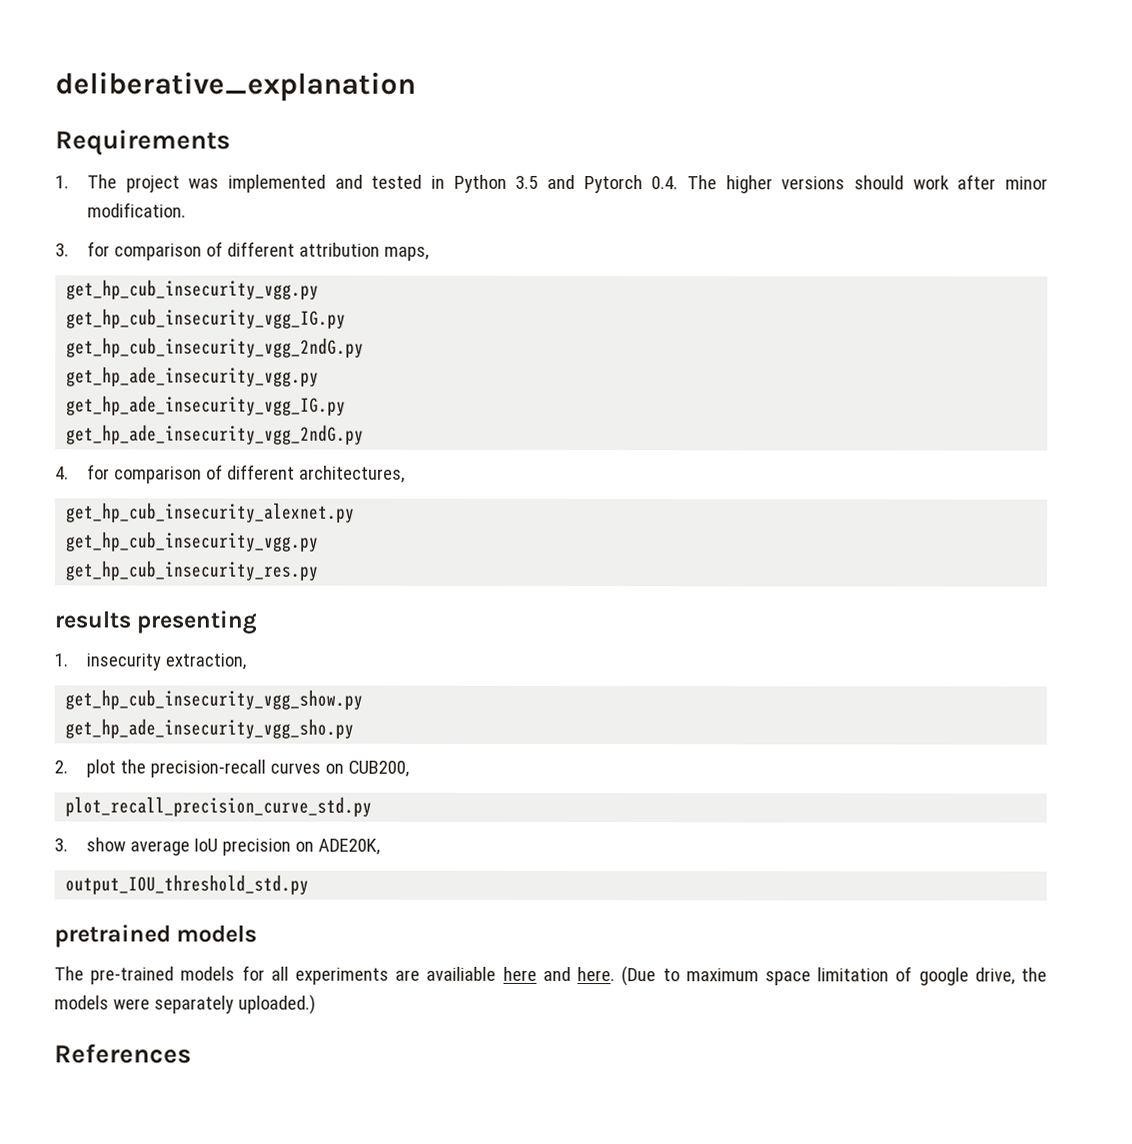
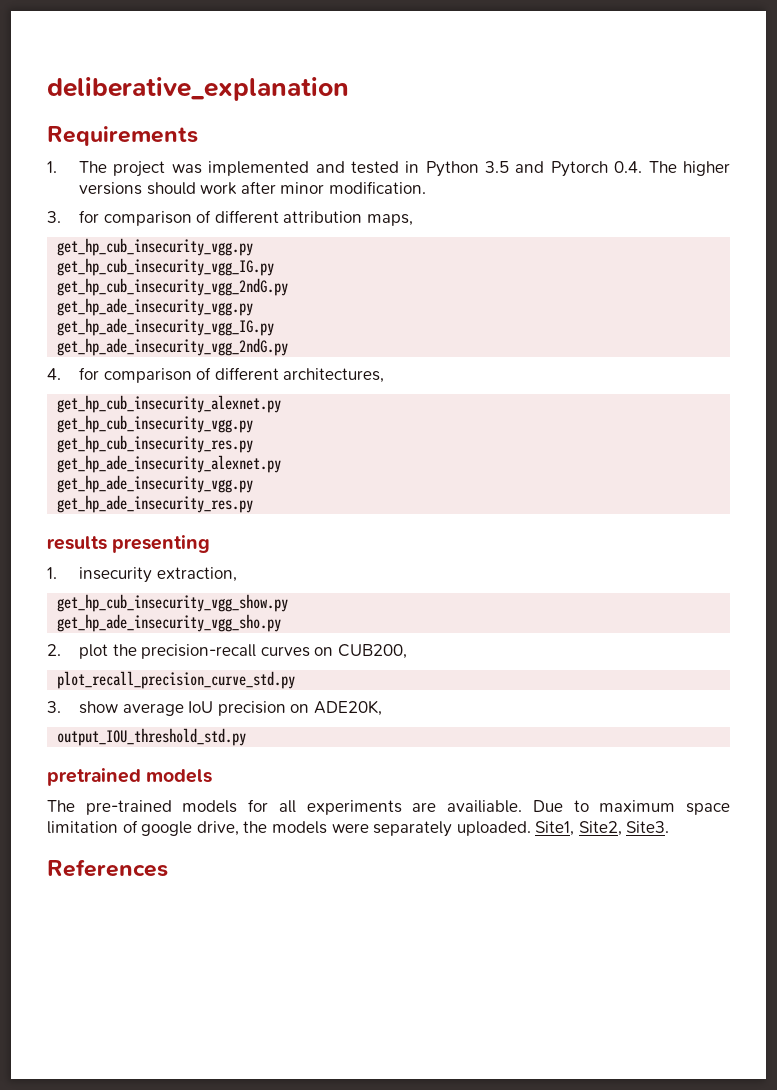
+ get_hp_ade_insecurity_alexnet.py
+ get_hp_ade_insecurity_vgg.py
+ get_hp_ade_insecurity_res.py
- The pre-trained models for all experiments are availiable here and here. (Due to maximum space limitation of google drive, the models were separately uploaded.)
+ The pre-trained models for all experiments are availiable. Due to maximum space limitation of google drive, the models were separately uploaded. Site1, Site2, Site3.

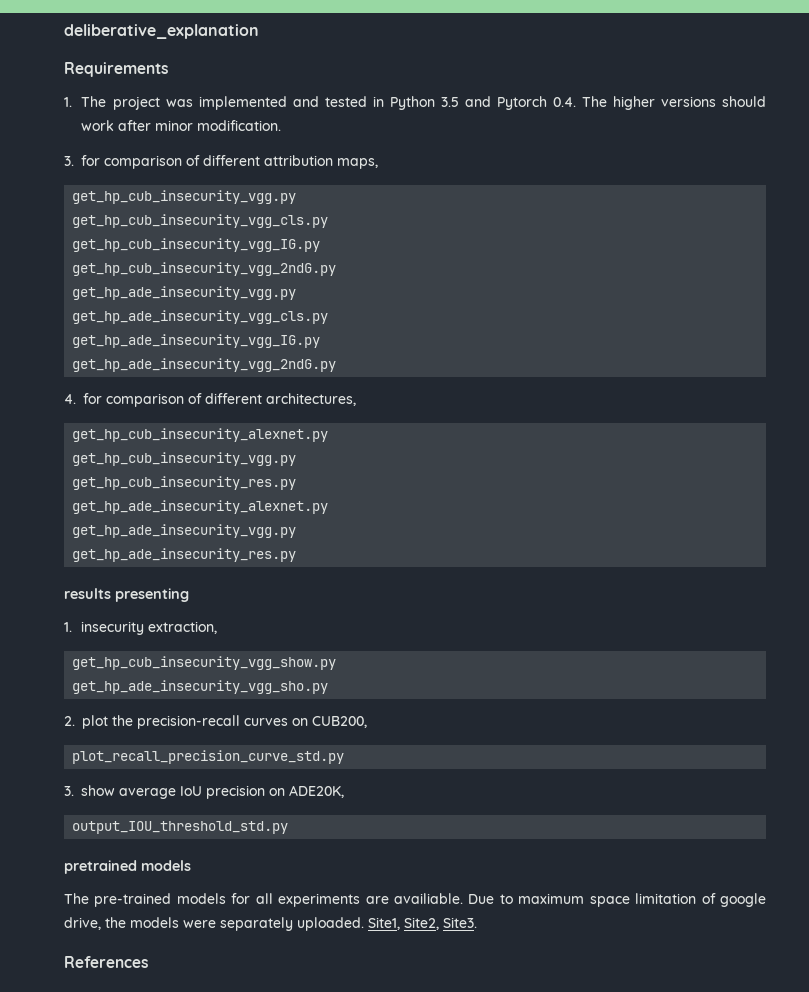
+ get_hp_cub_insecurity_vgg_cls.py
+ get_hp_ade_insecurity_vgg_cls.py

